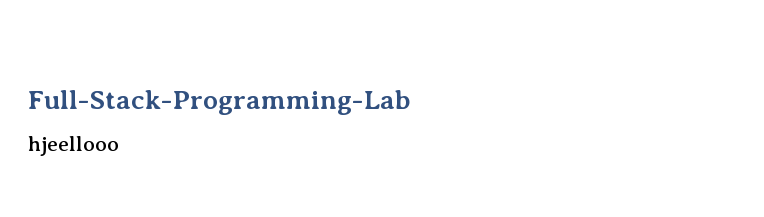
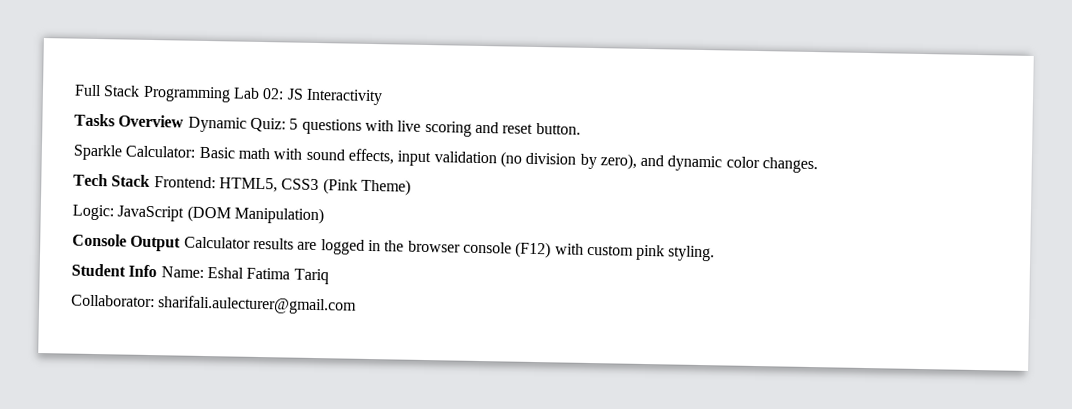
- Full-Stack-Programming-Lab
- hjeellooo
+ Full Stack Programming Lab 02: JS Interactivity
+ Tasks Overview Dynamic Quiz: 5 questions with live scoring and reset button.
+ Sparkle Calculator: Basic math with sound effects, input validation (no division by zero), and dynamic color changes.
+ Tech Stack Frontend: HTML5, CSS3 (Pink Theme)
+ Logic: JavaScript (DOM Manipulation)
+ Console Output Calculator results are logged in the browser console (F12) with custom pink styling.
+ Student Info Name: Eshal Fatima Tariq
+ Collaborator: sharifali.aulecturer@gmail.com

